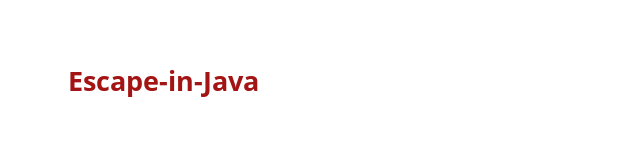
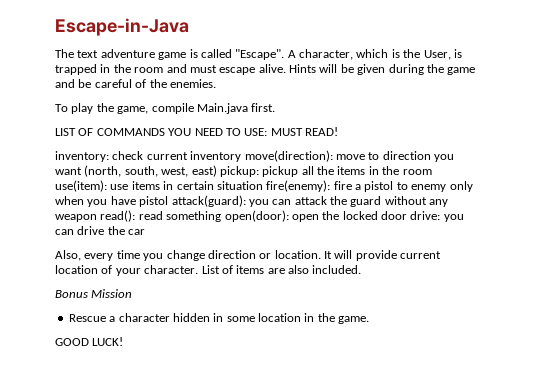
+ The text adventure game is called "Escape". A character, which is the User, is trapped in the room and must escape alive. Hints will be given during the game and be careful of the enemies.
+ To play the game, compile Main.java first.
+ LIST OF COMMANDS YOU NEED TO USE: MUST READ!
+ inventory: check current inventory move(direction): move to direction you want (north, south, west, east) pickup: pickup all the items in the room use(item): use items in certain situation fire(enemy): fire a pistol to enemy only when you have pistol attack(guard): you can attack the guard without any weapon read(): read something open(door): open the locked door drive: you can drive the car
+ Also, every time you change direction or location. It will provide current location of your character. List of items are also included.
+ Bonus Mission
+ Rescue a character hidden in some location in the game.
+ GOOD LUCK!

